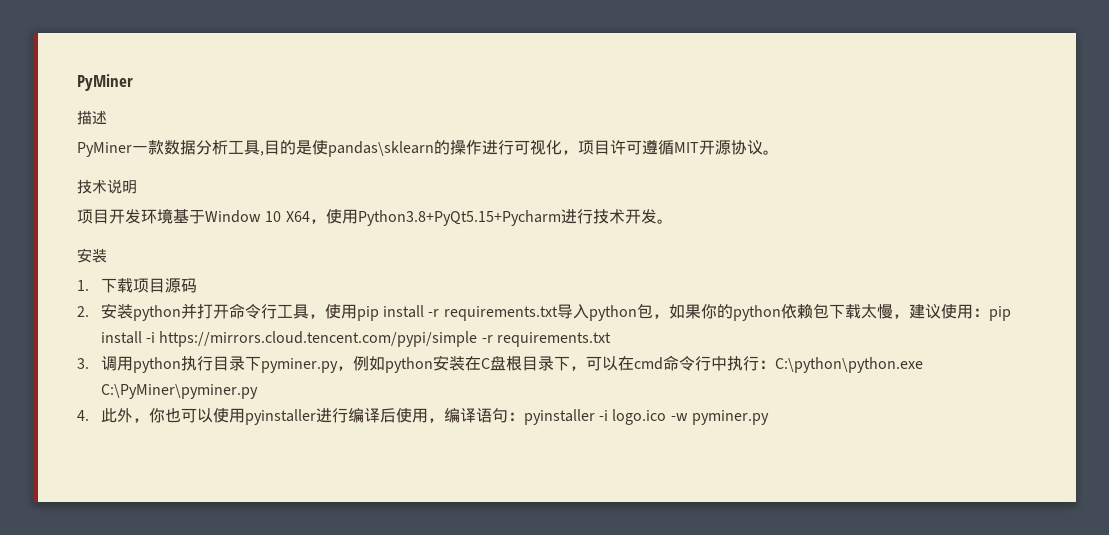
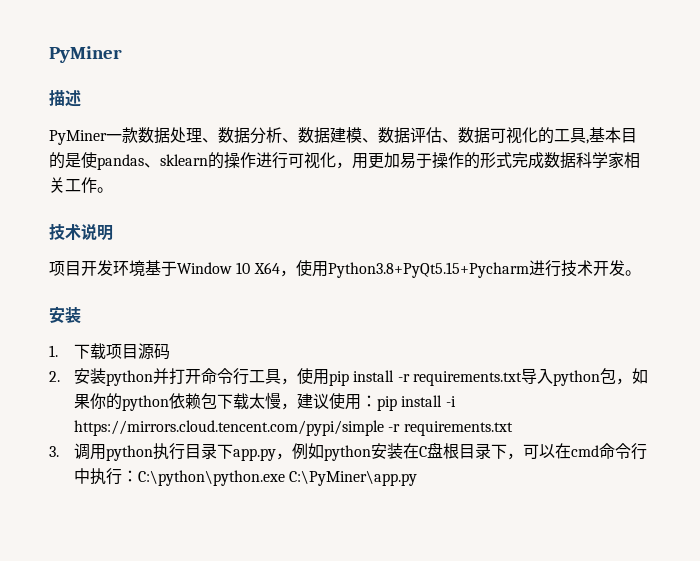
- PyMiner一款数据分析工具,目的是使pandas\sklearn的操作进行可视化，项目许可遵循MIT开源协议。
+ PyMiner一款数据处理、数据分析、数据建模、数据评估、数据可视化的工具,基本目的是使pandas、sklearn的操作进行可视化，用更加易于操作的形式完成数据科学家相关工作。
- 3.调用python执行目录下pyminer.py，例如python安装在C盘根目录下，可以在cmd命令行中执行：C:\python\python.exe C:\PyMiner\pyminer.py
- 4.此外，你也可以使用pyinstaller进行编译后使用，编译语句：pyinstaller -i logo.ico -w pyminer.py
+ 3.调用python执行目录下app.py，例如python安装在C盘根目录下，可以在cmd命令行中执行：C:\python\python.exe C:\PyMiner\app.py

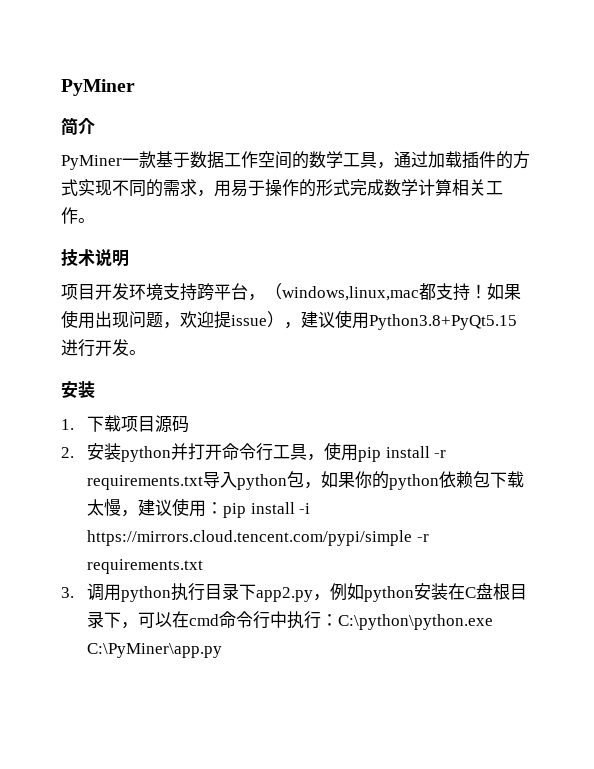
- 描述
+ 简介
- PyMiner一款数据处理、数据分析、数据建模、数据评估、数据可视化的工具,基本目的是使pandas、sklearn的操作进行可视化，用更加易于操作的形式完成数据科学家相关工作。
+ PyMiner一款基于数据工作空间的数学工具，通过加载插件的方式实现不同的需求，用易于操作的形式完成数学计算相关工作。
- 项目开发环境基于Window 10 X64，使用Python3.8+PyQt5.15+Pycharm进行技术开发。
+ 项目开发环境支持跨平台，（windows,linux,mac都支持！如果使用出现问题，欢迎提issue），建议使用Python3.8+PyQt5.15进行开发。
- 3.调用python执行目录下app.py，例如python安装在C盘根目录下，可以在cmd命令行中执行：C:\python\python.exe C:\PyMiner\app.py
+ 3.调用python执行目录下app2.py，例如python安装在C盘根目录下，可以在cmd命令行中执行：C:\python\python.exe C:\PyMiner\app.py

